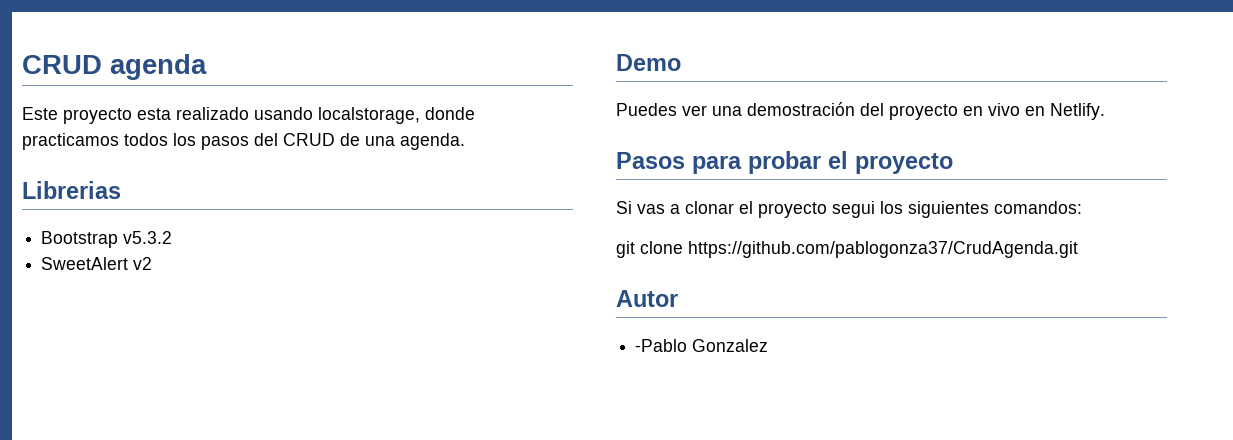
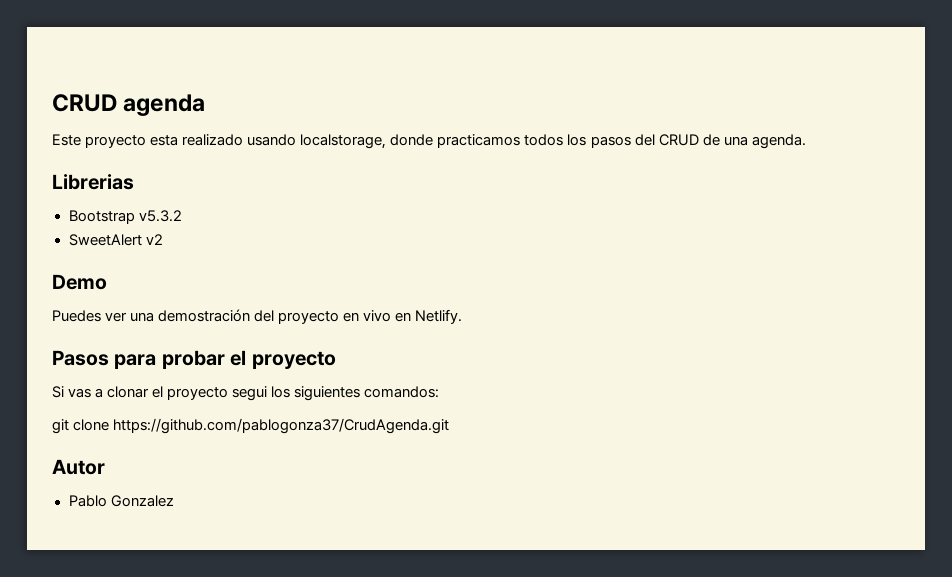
- -Pablo Gonzalez
+ Pablo Gonzalez

